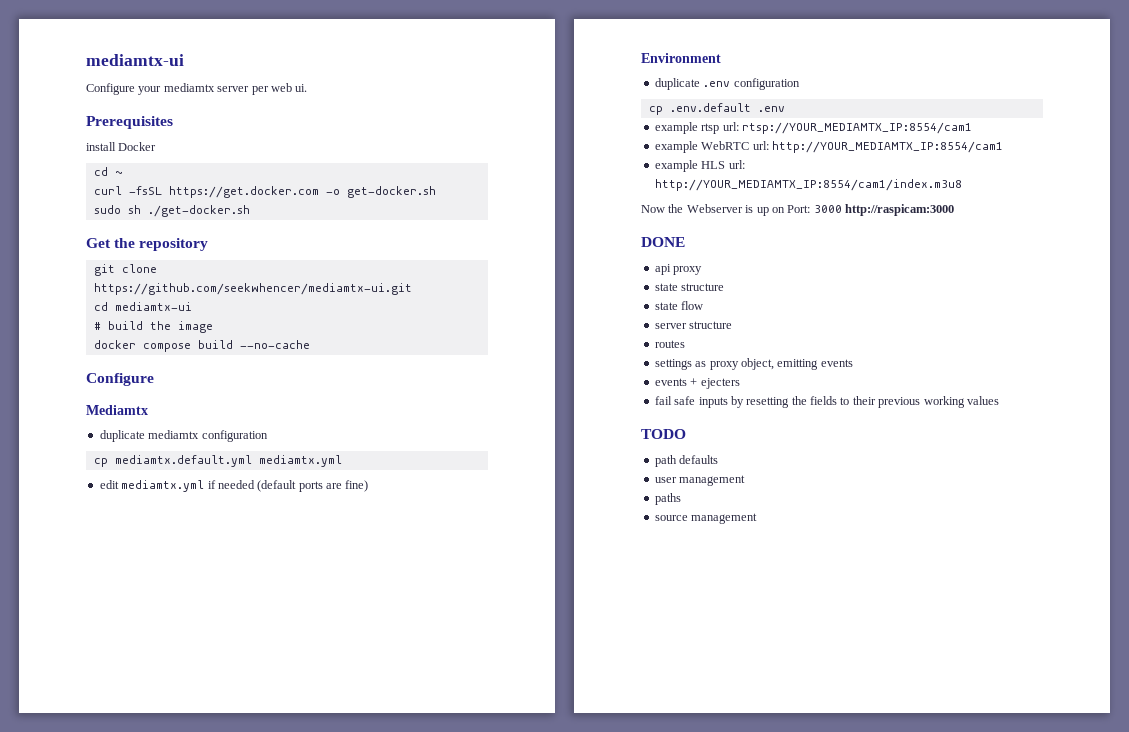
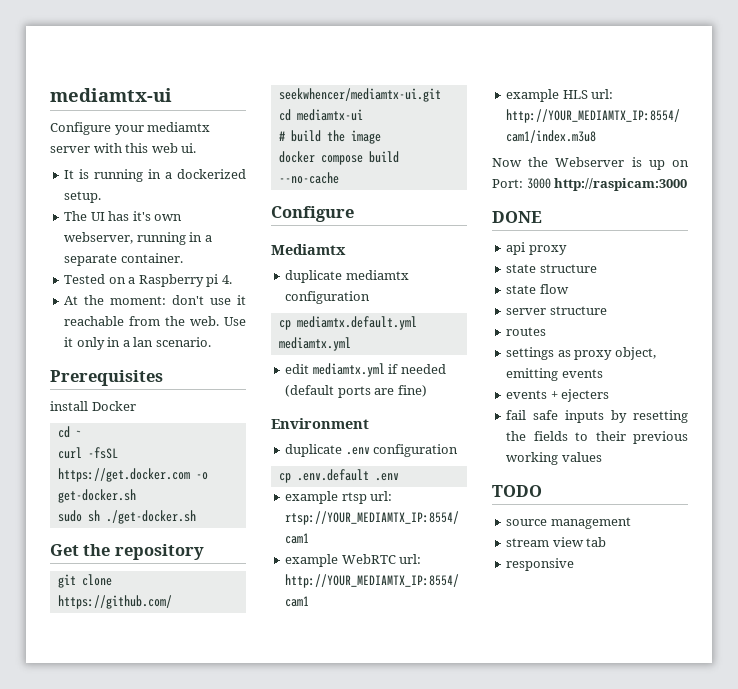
- Configure your mediamtx server per web ui.
+ Configure your mediamtx server with this web ui.
+ It is running in a dockerized setup.
+ The UI has it's own webserver, running in a separate container.
+ Tested on a Raspberry pi 4.
+ At the moment: don't use it reachable from the web. Use it only in a lan scenario.
- path defaults
- user management
- paths
  source management
+ stream view tab
+ responsive

